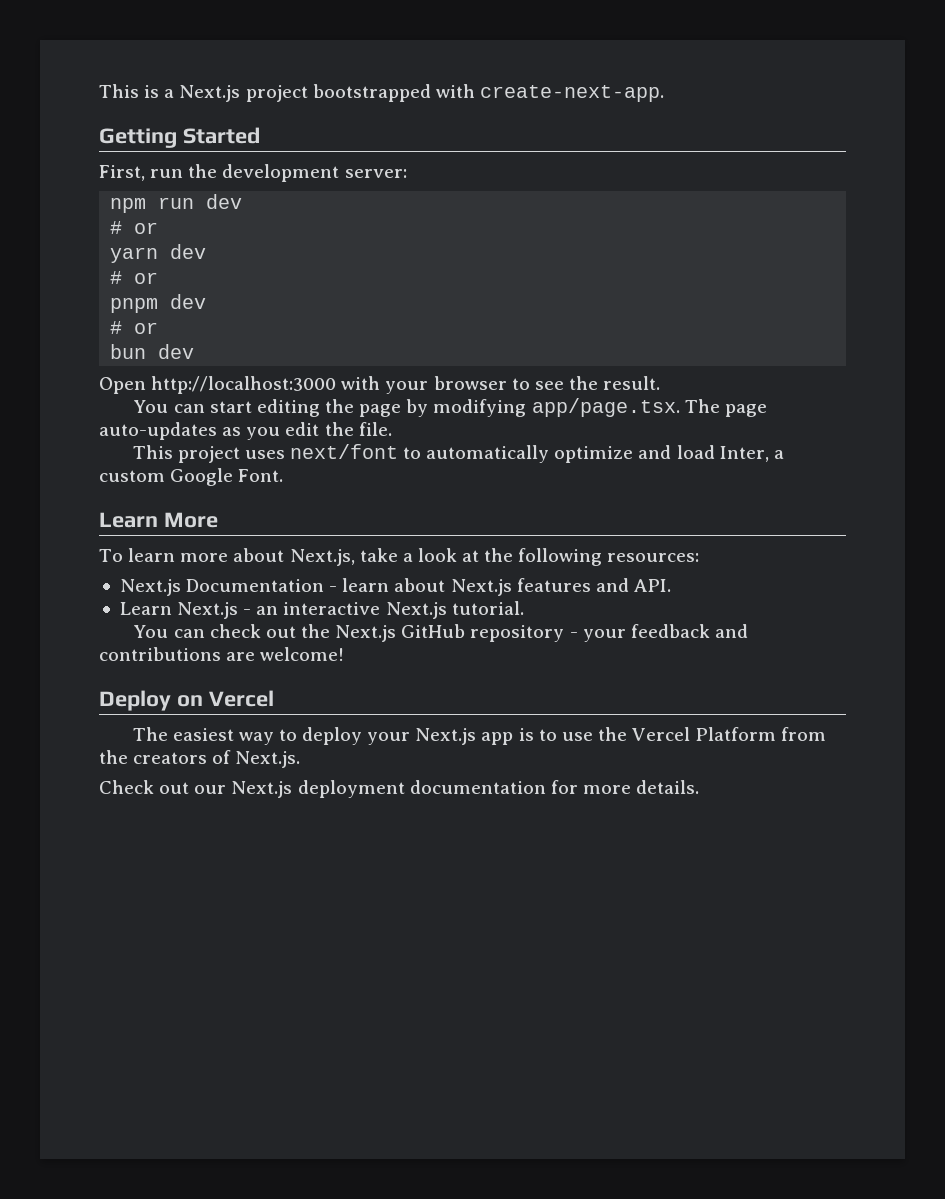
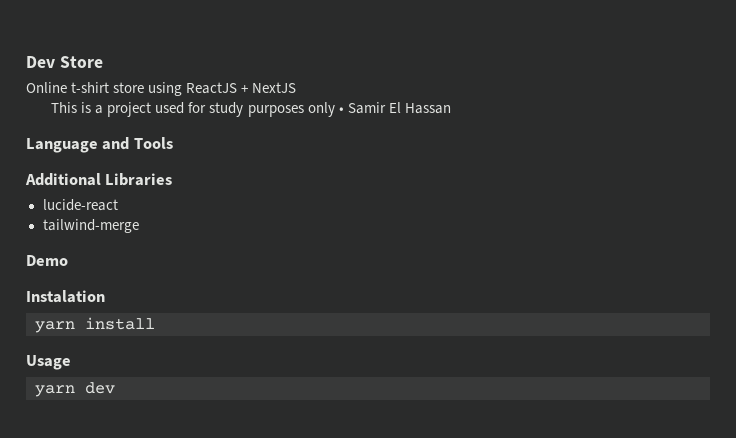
- This is a Next.js project bootstrapped with create-next-app.
- Getting Started
- First, run the development server:
- npm run dev
- # or
+ Dev Store
+ Online t-shirt store using ReactJS + NextJS
+ This is a project used for study purposes only • Samir El Hassan
+ Language and Tools
+ Additional Libraries
+ lucide-react
+ tailwind-merge
+ Demo
+ Instalation
+ yarn install
+ Usage
  yarn dev
- # or
- pnpm dev
- # or
- bun dev
- Open http://localhost:3000 with your browser to see the result.
- You can start editing the page by modifying app/page.tsx. The page auto-updates as you edit the file.
- This project uses next/font to automatically optimize and load Inter, a custom Google Font.
- Learn More
- To learn more about Next.js, take a look at the following resources:
- Next.js Documentation - learn about Next.js features and API.
- Learn Next.js - an interactive Next.js tutorial.
- You can check out the Next.js GitHub repository - your feedback and contributions are welcome!
- Deploy on Vercel
- The easiest way to deploy your Next.js app is to use the Vercel Platform from the creators of Next.js.
- Check out our Next.js deployment documentation for more details.

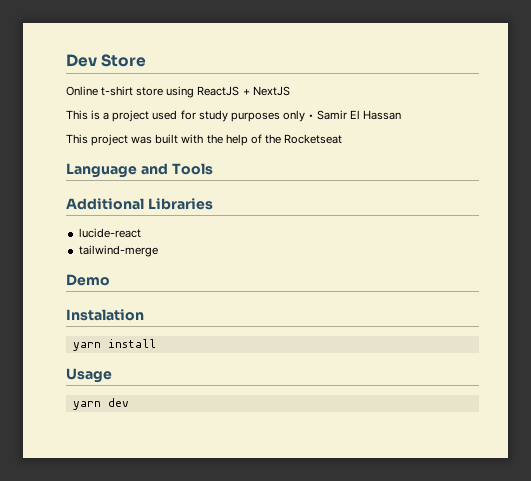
+ This project was built with the help of the Rocketseat

